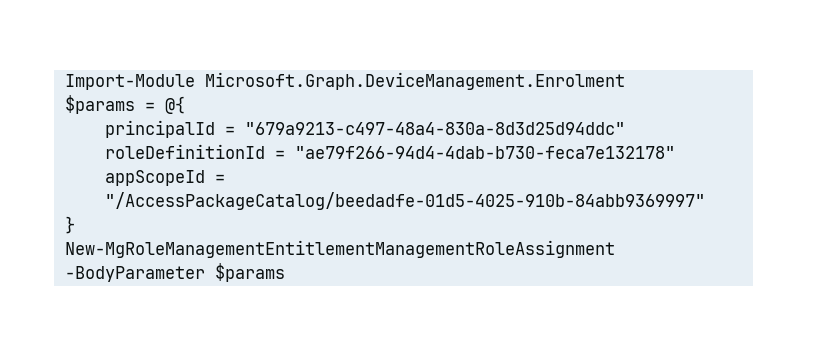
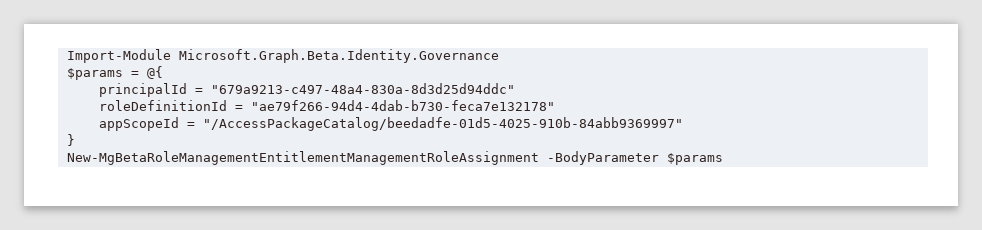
- Import-Module Microsoft.Graph.DeviceManagement.Enrolment
+ Import-Module Microsoft.Graph.Beta.Identity.Governance
- New-MgRoleManagementEntitlementManagementRoleAssignment -BodyParameter $params
+ New-MgBetaRoleManagementEntitlementManagementRoleAssignment -BodyParameter $params

